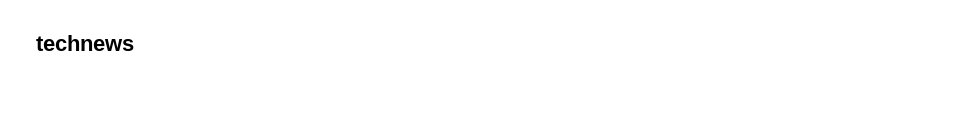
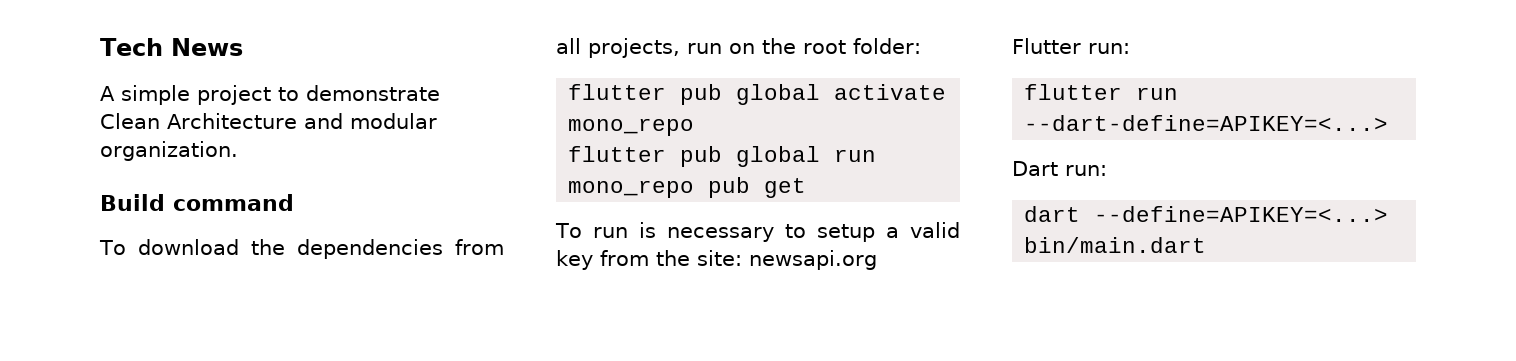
- technews
+ Tech News
+ A simple project to demonstrate Clean Architecture and modular organization.
+ Build command
+ To download the dependencies from all projects, run on the root folder:
+ flutter pub global activate mono_repo
+ flutter pub global run mono_repo pub get
+ To run is necessary to setup a valid key from the site: newsapi.org
+ Flutter run:
+ flutter run --dart-define=APIKEY=<...>
+ Dart run:
+ dart --define=APIKEY=<...> bin/main.dart

